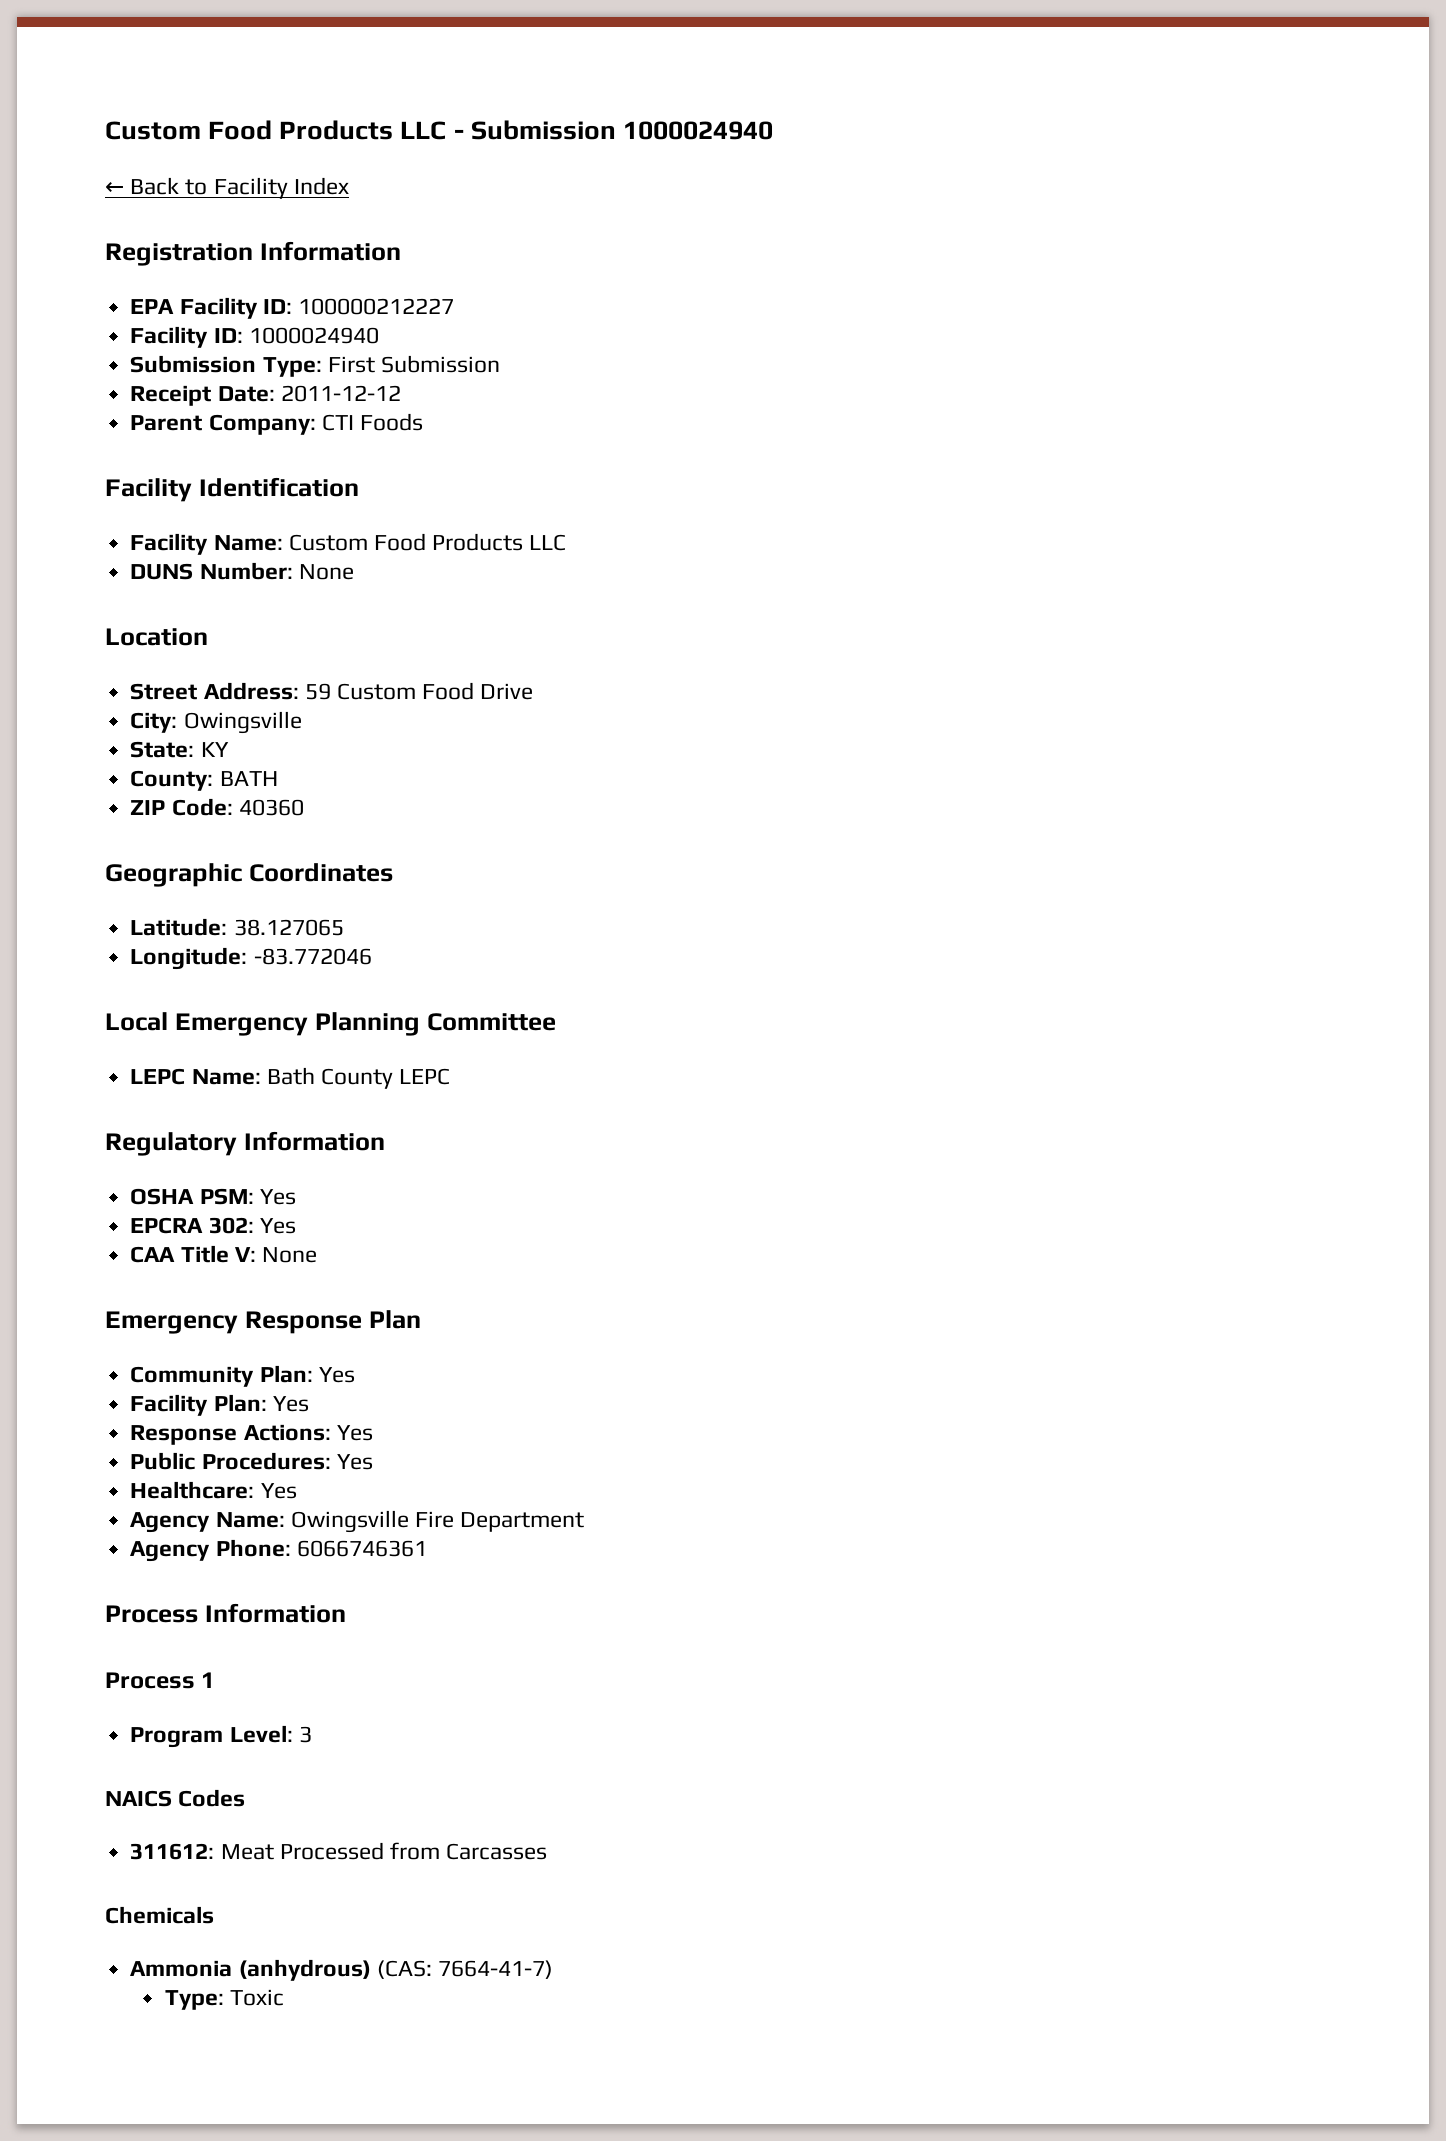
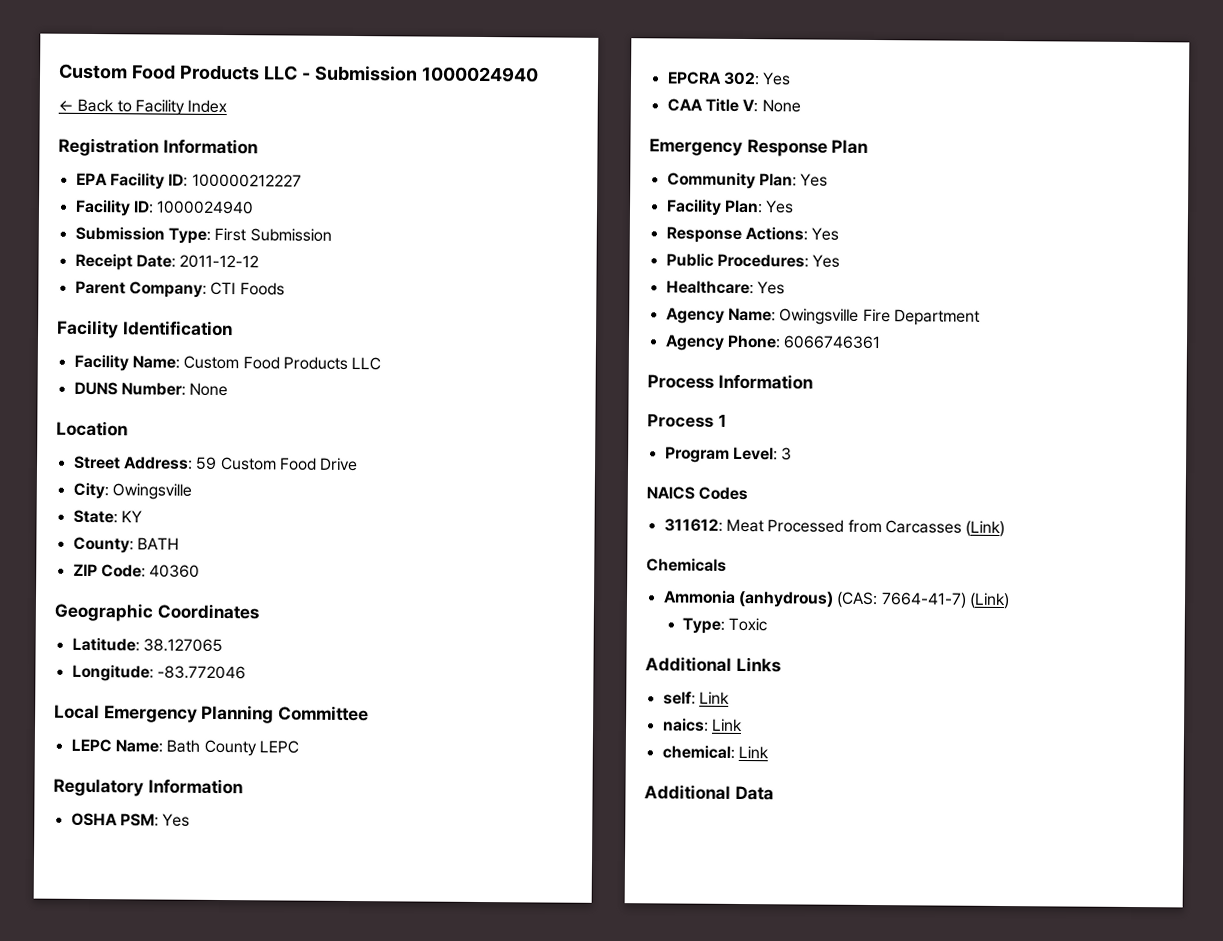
- 311612: Meat Processed from Carcasses
+ 311612: Meat Processed from Carcasses (Link)
- Ammonia (anhydrous) (CAS: 7664-41-7)
+ Ammonia (anhydrous) (CAS: 7664-41-7) (Link)
+ Additional Links
+ self: Link
+ naics: Link
+ chemical: Link
+ Additional Data

